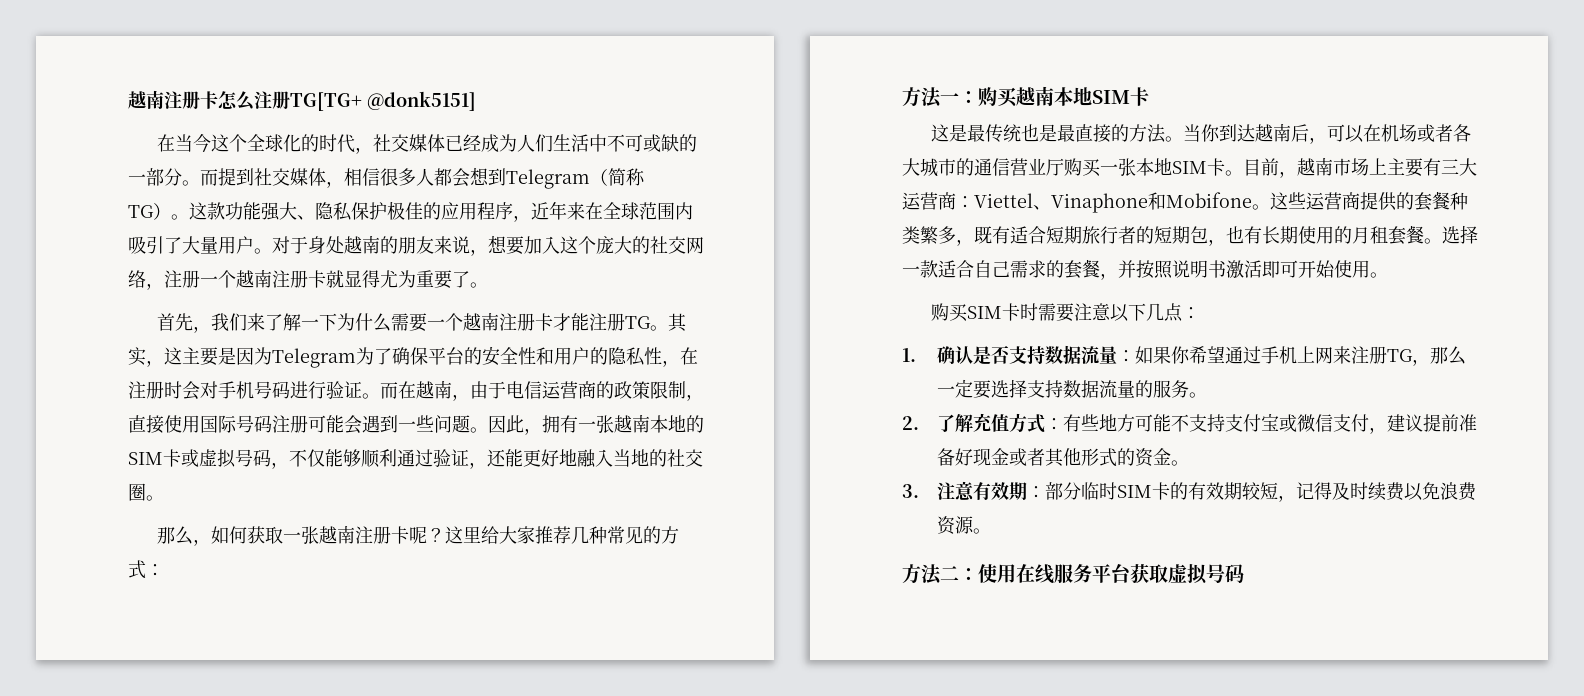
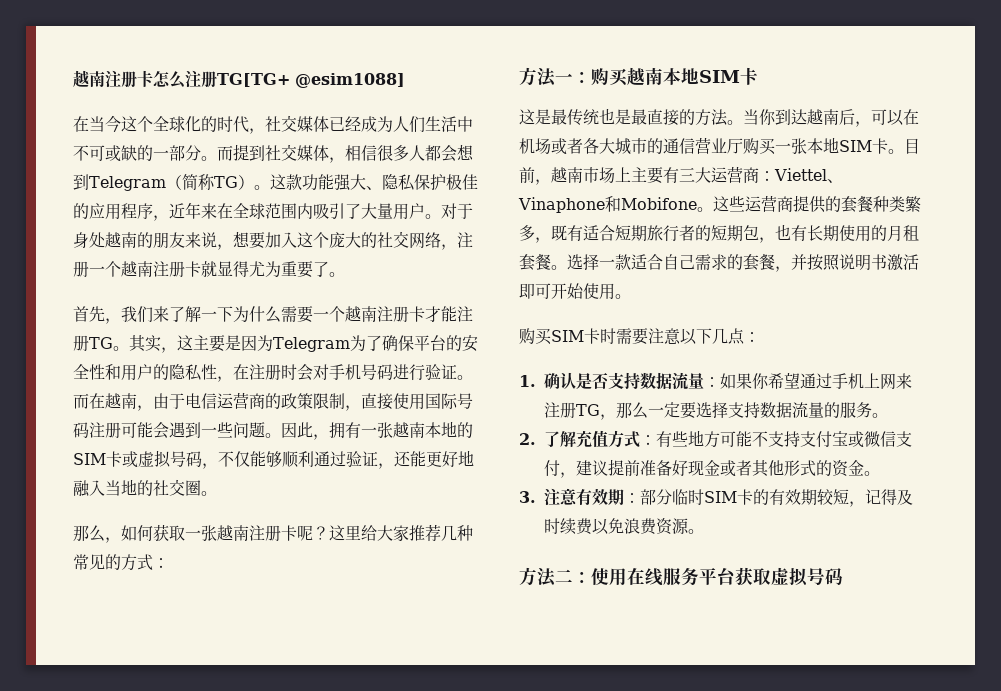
- 越南注册卡怎么注册TG[TG+ @donk5151]
+ 越南注册卡怎么注册TG[TG+ @esim1088]

